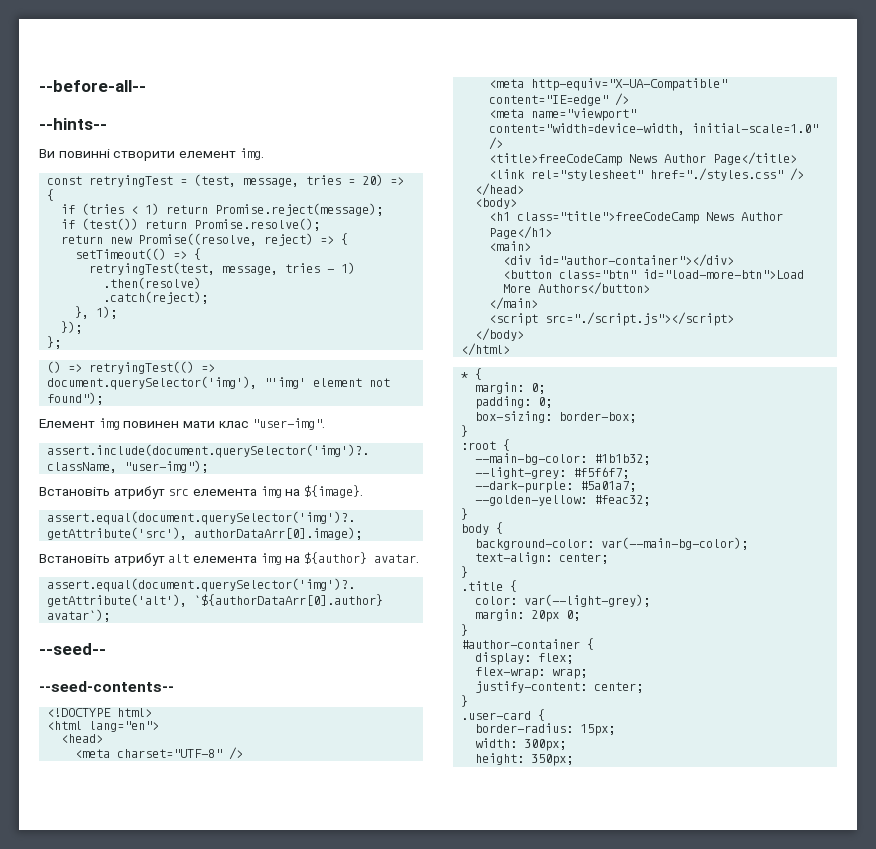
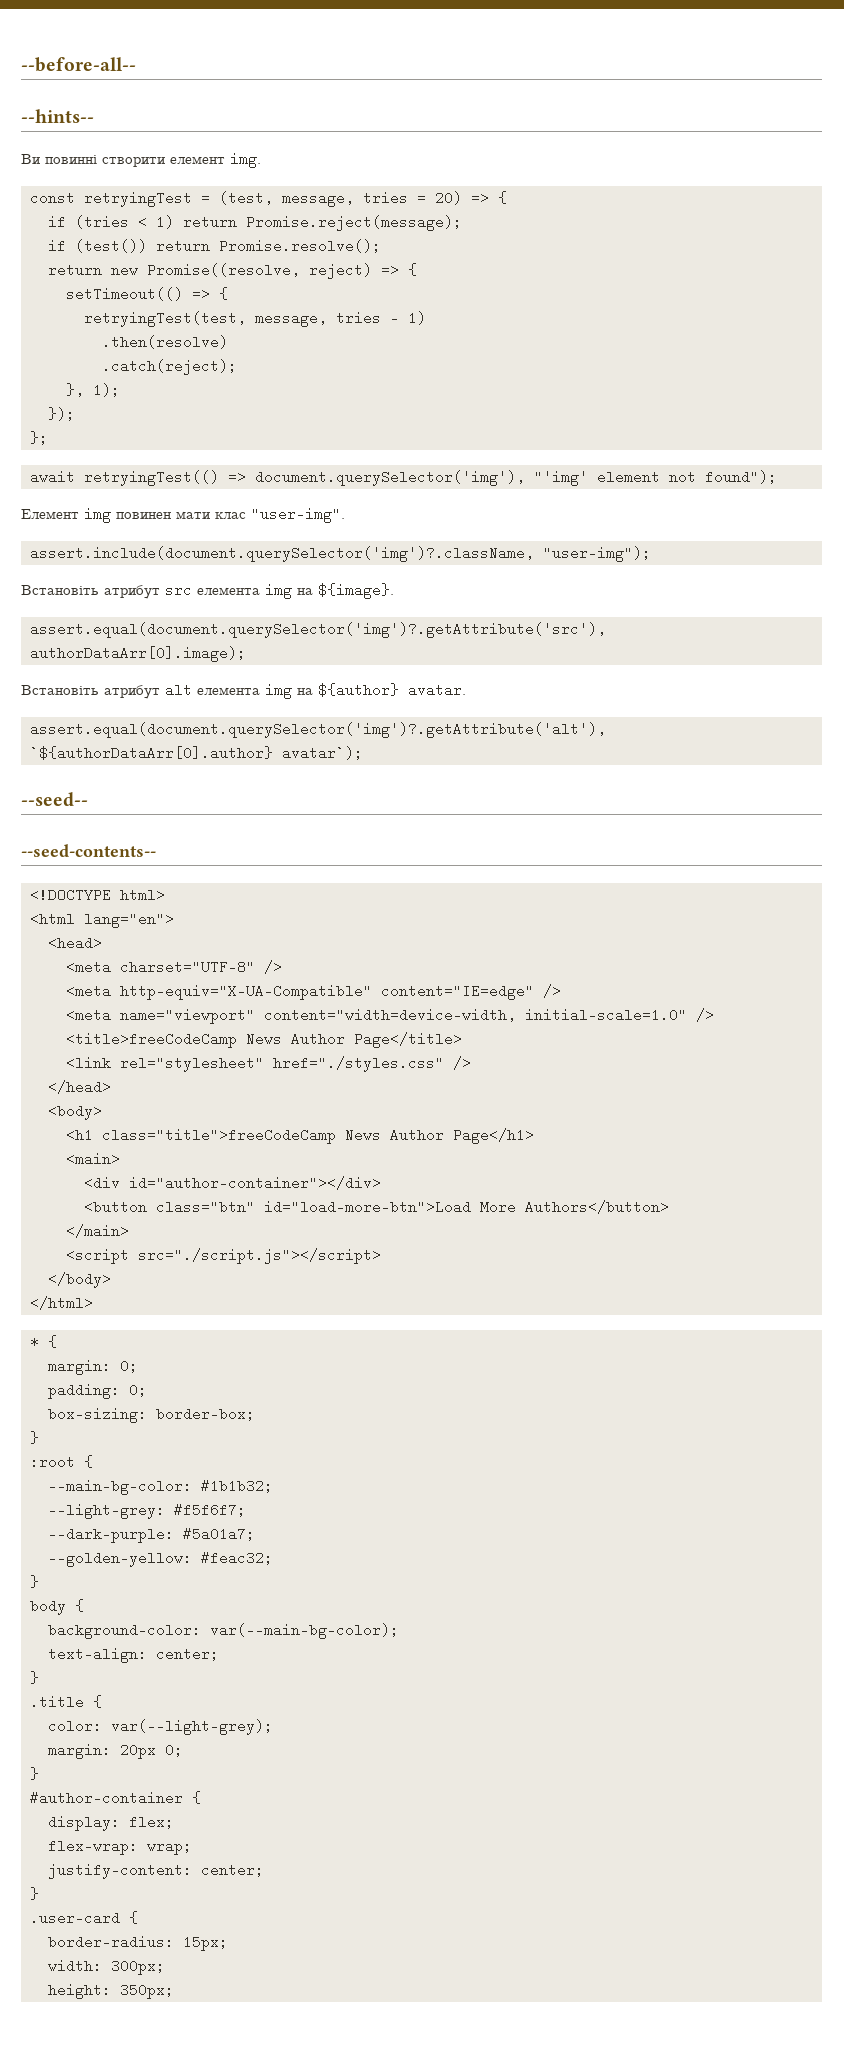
- () => retryingTest(() => document.querySelector('img'), "'img' element not found");
+ await retryingTest(() => document.querySelector('img'), "'img' element not found");

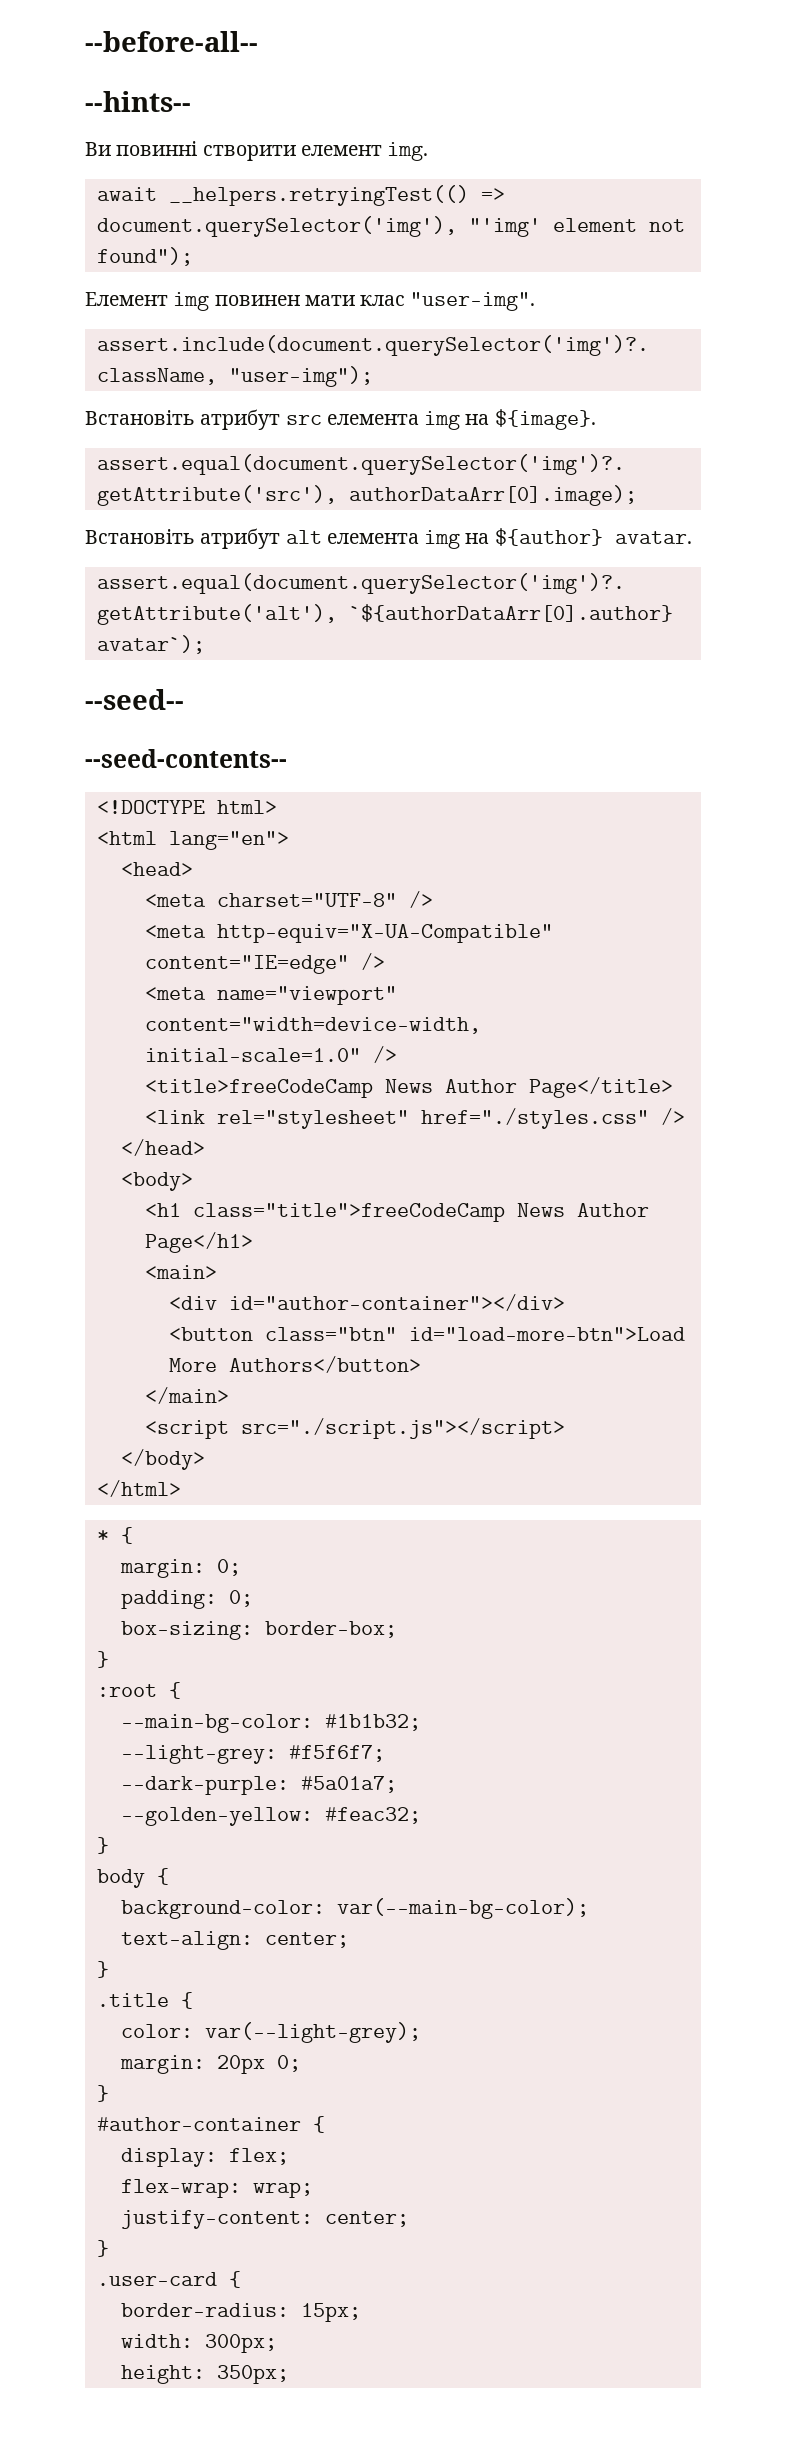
- const retryingTest = (test, message, tries = 20) => {
- if (tries < 1) return Promise.reject(message);
- if (test()) return Promise.resolve();
- return new Promise((resolve, reject) => {
- setTimeout(() => {
- retryingTest(test, message, tries - 1)
- .then(resolve)
- .catch(reject);
- }, 1);
- });
- };
- await retryingTest(() => document.querySelector('img'), "'img' element not found");
+ await __helpers.retryingTest(() => document.querySelector('img'), "'img' element not found");

